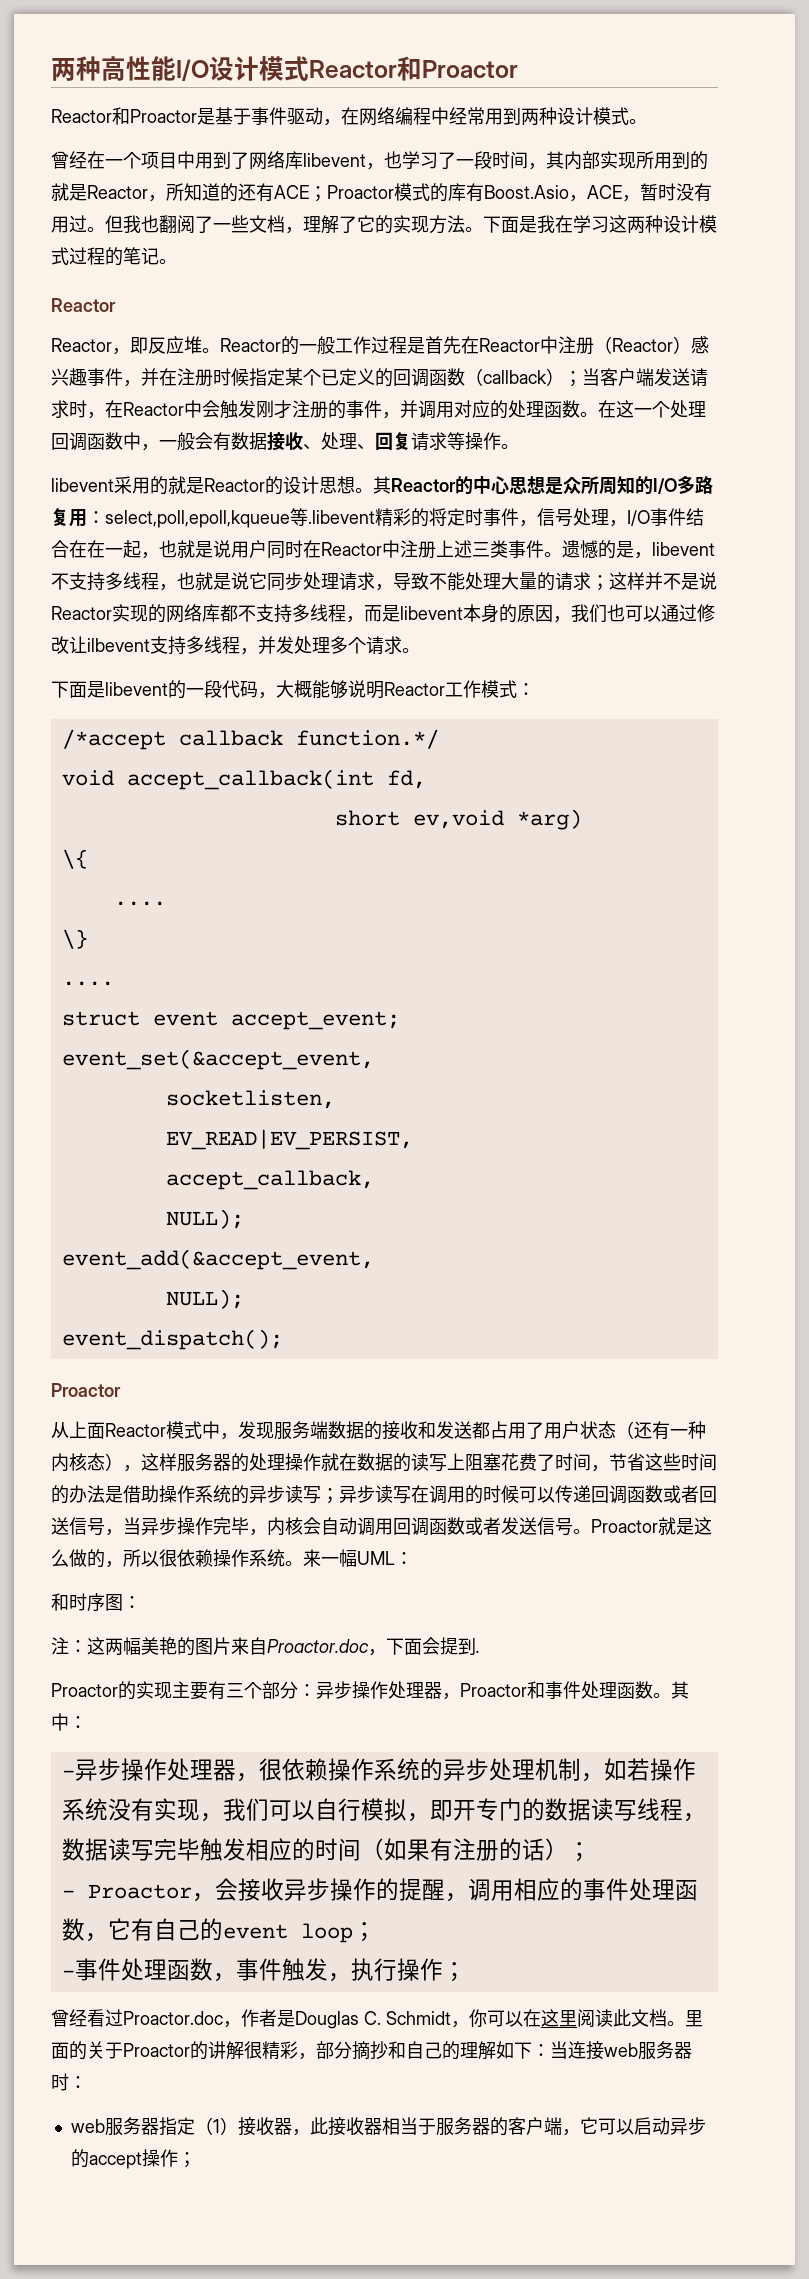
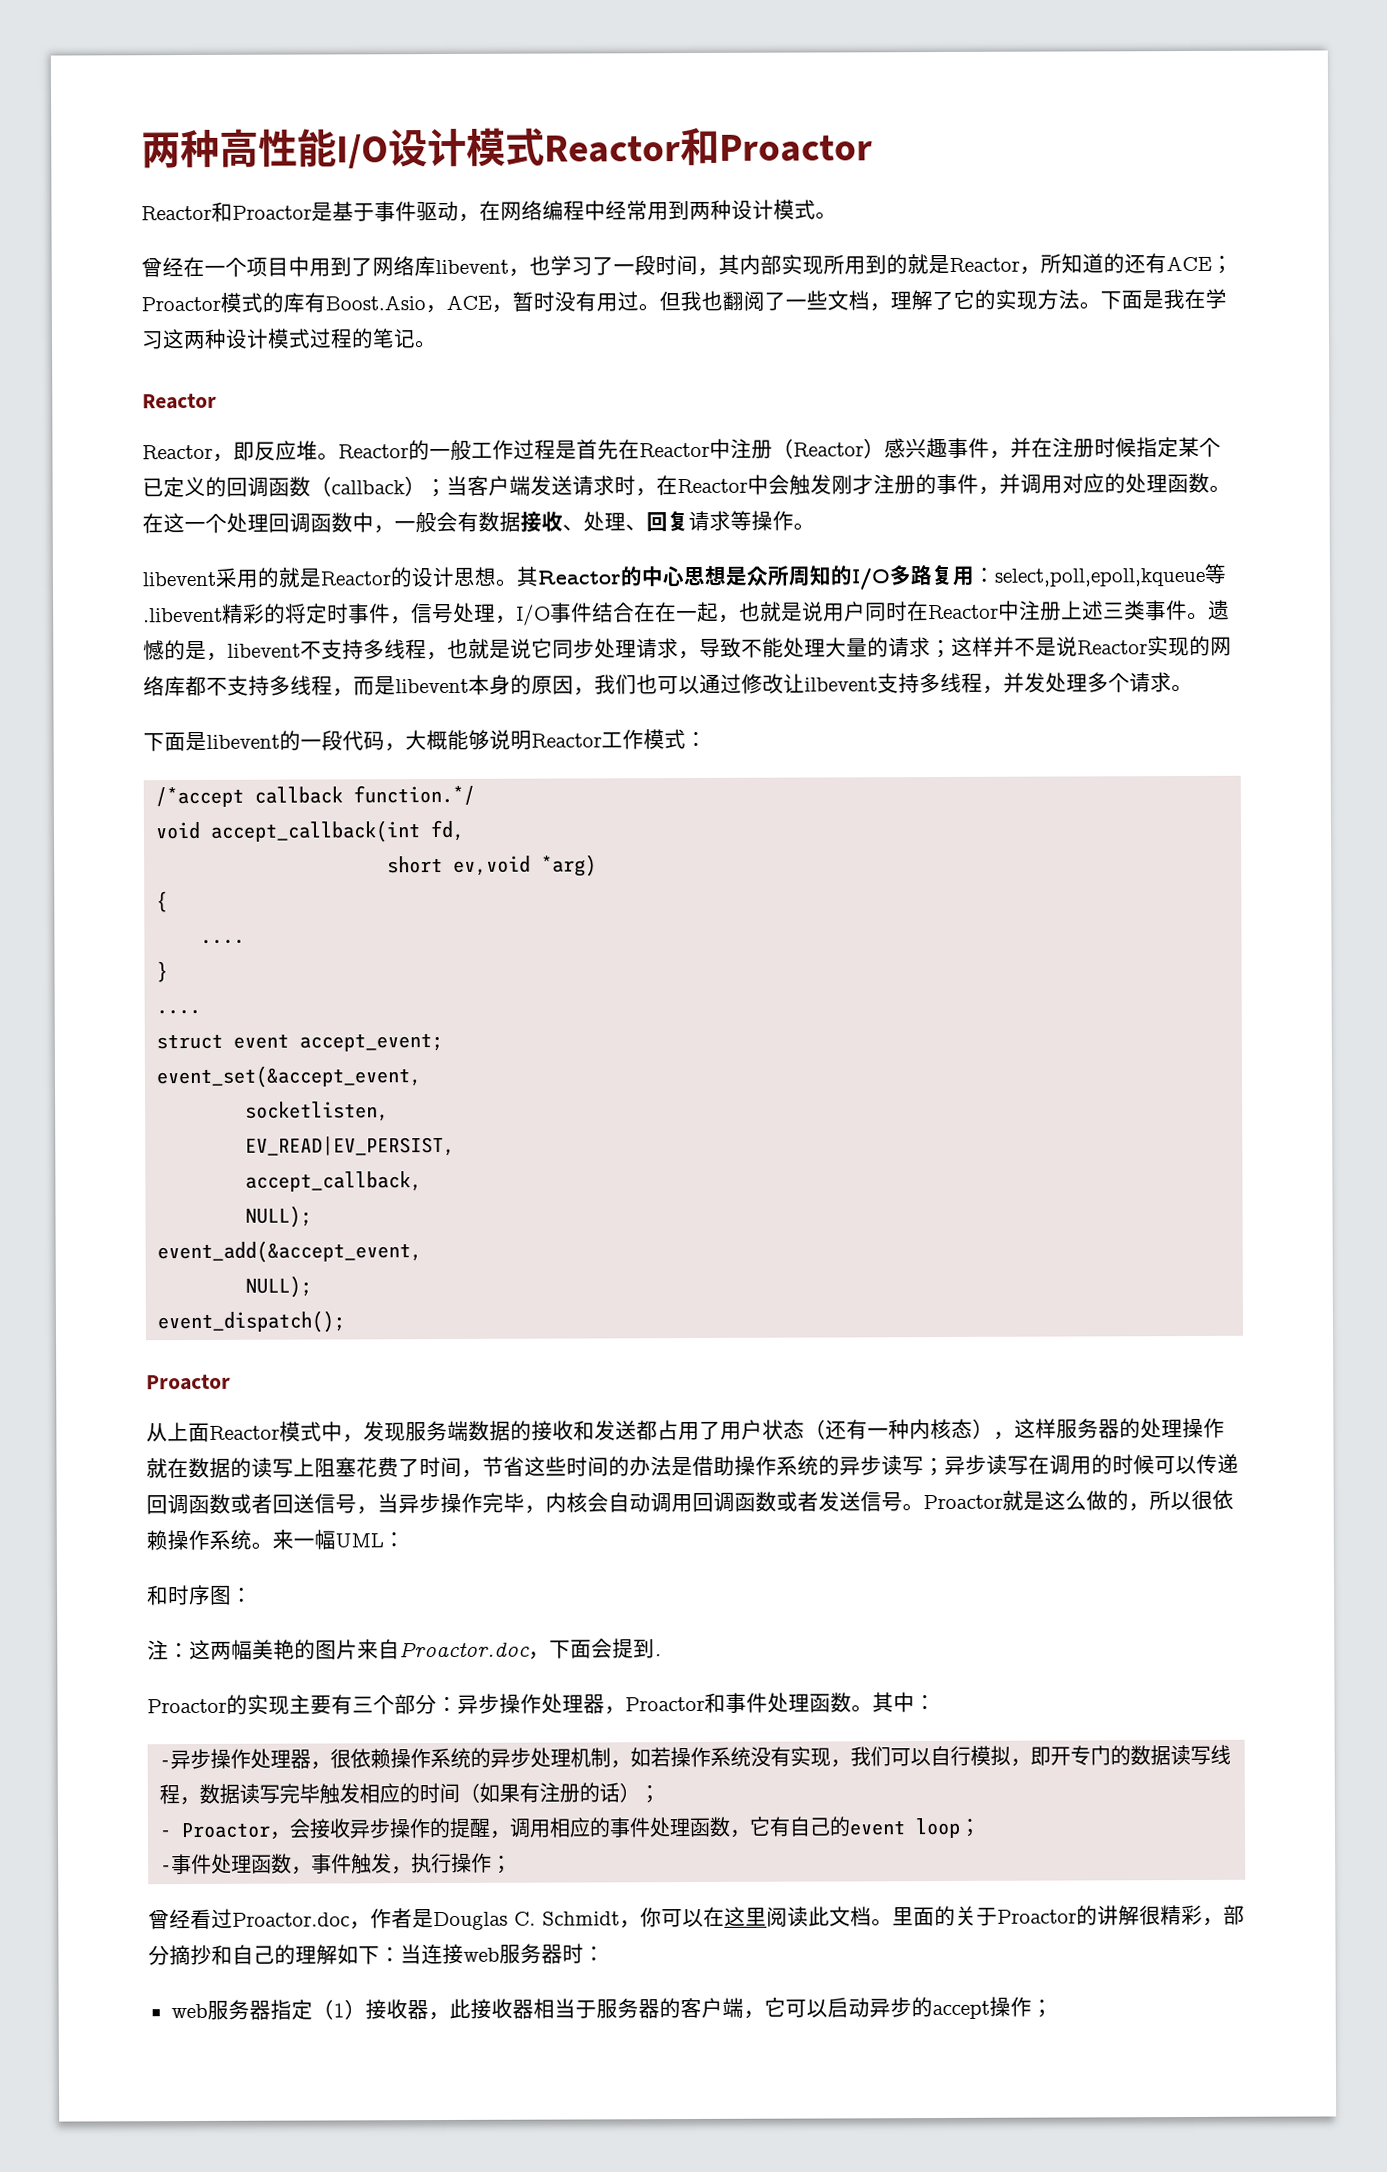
- \{
+ {
  ....
- \}
+ }

